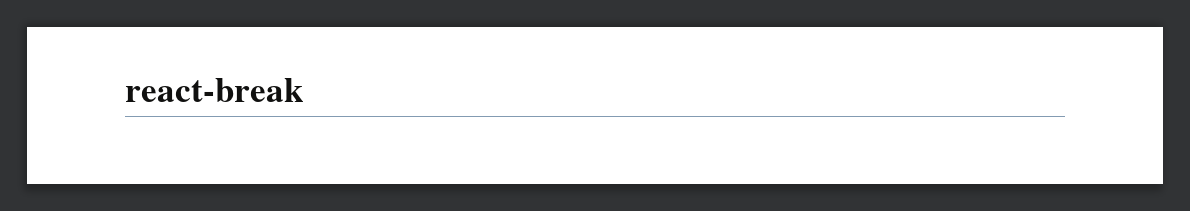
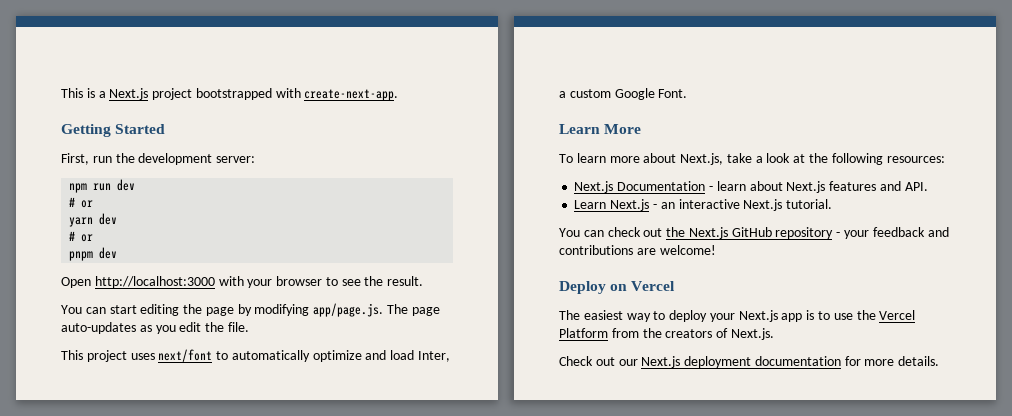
- react-break
+ This is a Next.js project bootstrapped with create-next-app.
+ Getting Started
+ First, run the development server:
+ npm run dev
+ # or
+ yarn dev
+ # or
+ pnpm dev
+ Open http://localhost:3000 with your browser to see the result.
+ You can start editing the page by modifying app/page.js. The page auto-updates as you edit the file.
+ This project uses next/font to automatically optimize and load Inter, a custom Google Font.
+ Learn More
+ To learn more about Next.js, take a look at the following resources:
+ Next.js Documentation - learn about Next.js features and API.
+ Learn Next.js - an interactive Next.js tutorial.
+ You can check out the Next.js GitHub repository - your feedback and contributions are welcome!
+ Deploy on Vercel
+ The easiest way to deploy your Next.js app is to use the Vercel Platform from the creators of Next.js.
+ Check out our Next.js deployment documentation for more details.

